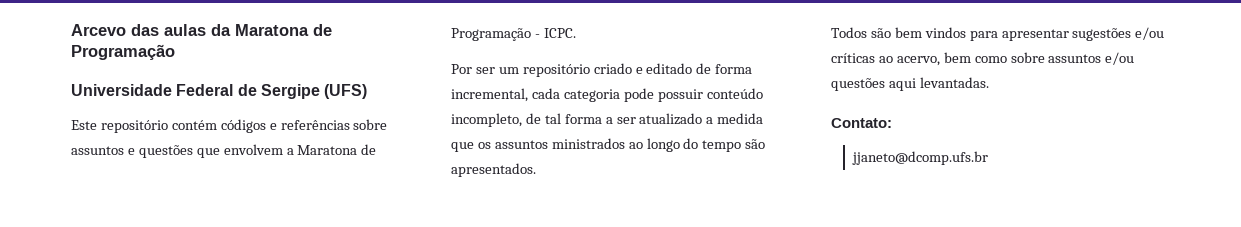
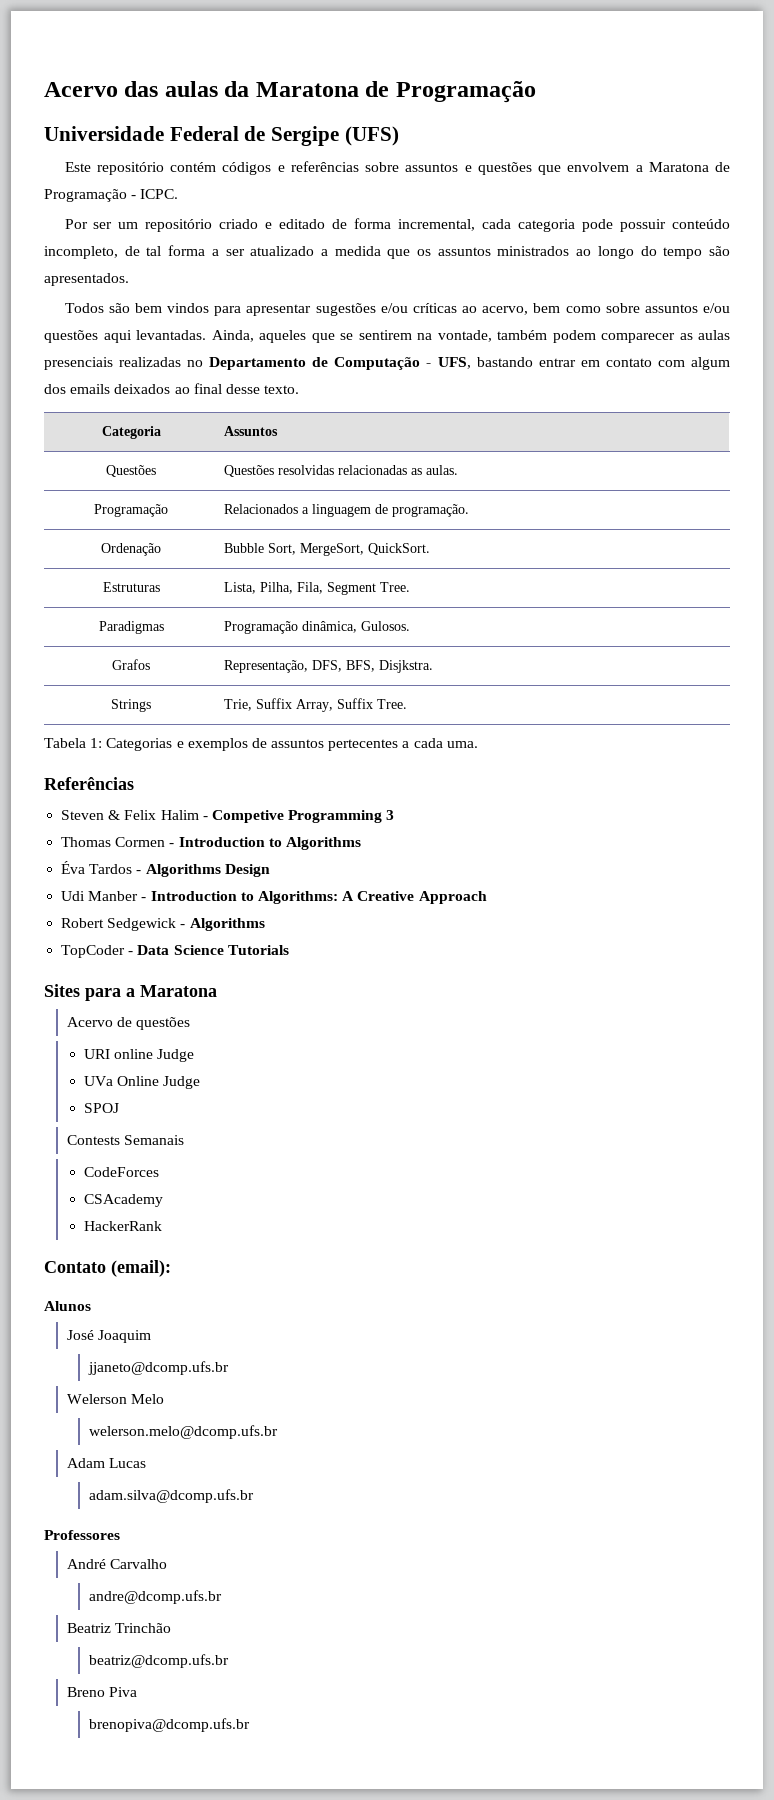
- Arcevo das aulas da Maratona de Programação
+ Acervo das aulas da Maratona de Programação
- Todos são bem vindos para apresentar sugestões e/ou críticas ao acervo, bem como sobre assuntos e/ou questões aqui levantadas.
- Contato:
+ Todos são bem vindos para apresentar sugestões e/ou críticas ao acervo, bem como sobre assuntos e/ou questões aqui levantadas. Ainda, aqueles que se sentirem na vontade, também podem comparecer as aulas presenciais realizadas no Departamento de Computação - UFS, bastando entrar em contato com algum dos emails deixados ao final desse texto.
+ Categoria | Assuntos
+ Questões | Questões resolvidas relacionadas as aulas.
+ Programação | Relacionados a linguagem de programação.
+ Ordenação | Bubble Sort, MergeSort, QuickSort.
+ Estruturas | Lista, Pilha, Fila, Segment Tree.
+ Paradigmas | Programação dinâmica, Gulosos.
+ Grafos | Representação, DFS, BFS, Disjkstra.
+ Strings | Trie, Suffix Array, Suffix Tree.
+ Tabela 1: Categorias e exemplos de assuntos pertecentes a cada uma.
+ Referências
+ Steven & Felix Halim - Competive Programming 3
+ Thomas Cormen - Introduction to Algorithms
+ Éva Tardos - Algorithms Design
+ Udi Manber - Introduction to Algorithms: A Creative Approach
+ Robert Sedgewick - Algorithms
+ TopCoder - Data Science Tutorials
+ Sites para a Maratona
+ Acervo de questões
+ URI online Judge
+ UVa Online Judge
+ SPOJ
+ Contests Semanais
+ CodeForces
+ CSAcademy
+ HackerRank
+ Contato (email):
+ Alunos
+ José Joaquim
  jjaneto@dcomp.ufs.br
+ Welerson Melo
+ welerson.melo@dcomp.ufs.br
+ Adam Lucas
+ adam.silva@dcomp.ufs.br
+ Professores
+ André Carvalho
+ andre@dcomp.ufs.br
+ Beatriz Trinchão
+ beatriz@dcomp.ufs.br
+ Breno Piva
+ brenopiva@dcomp.ufs.br

